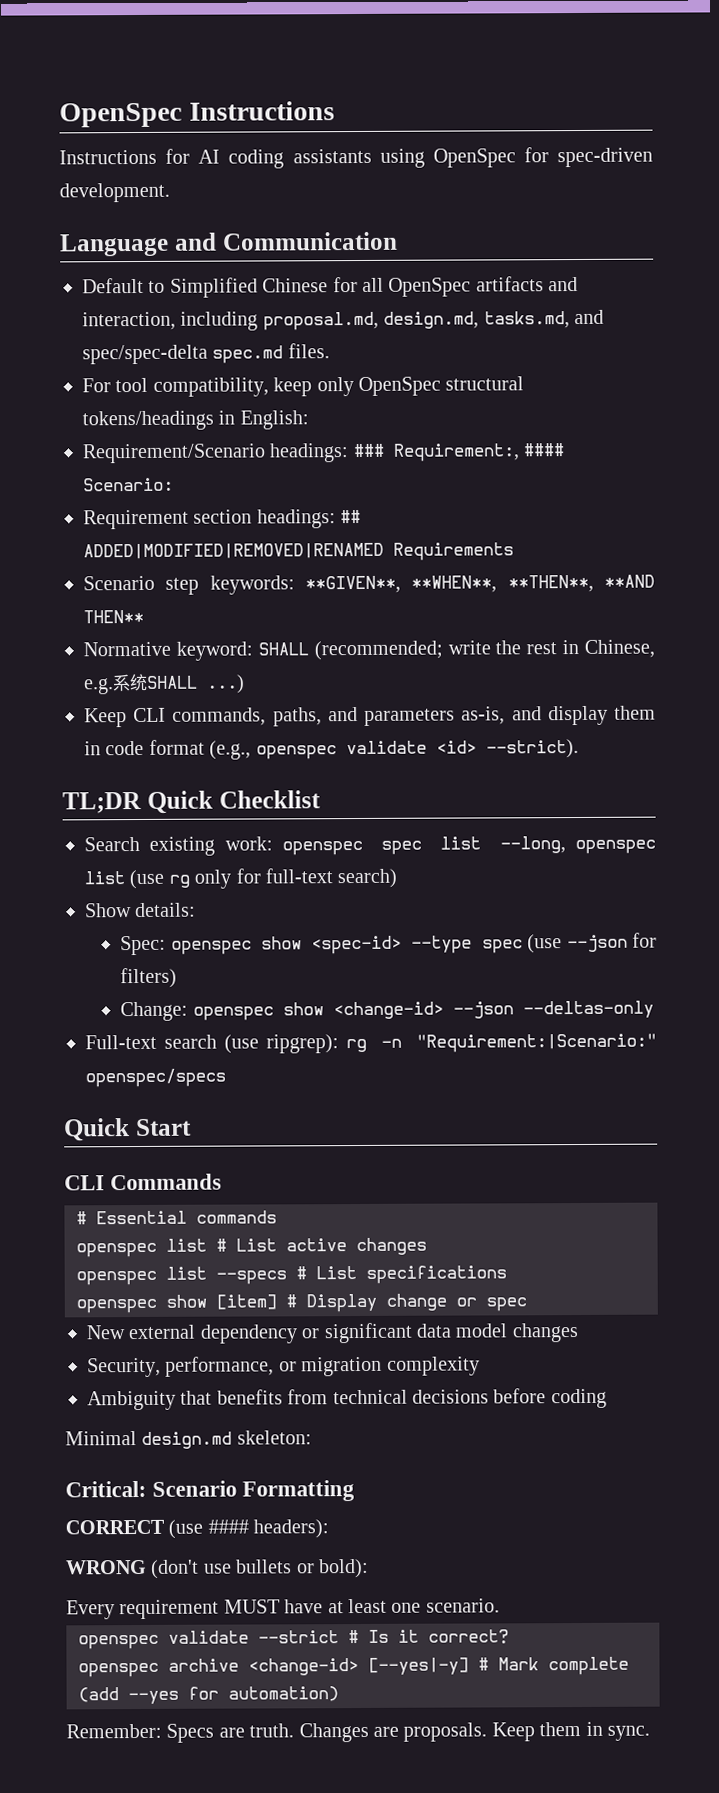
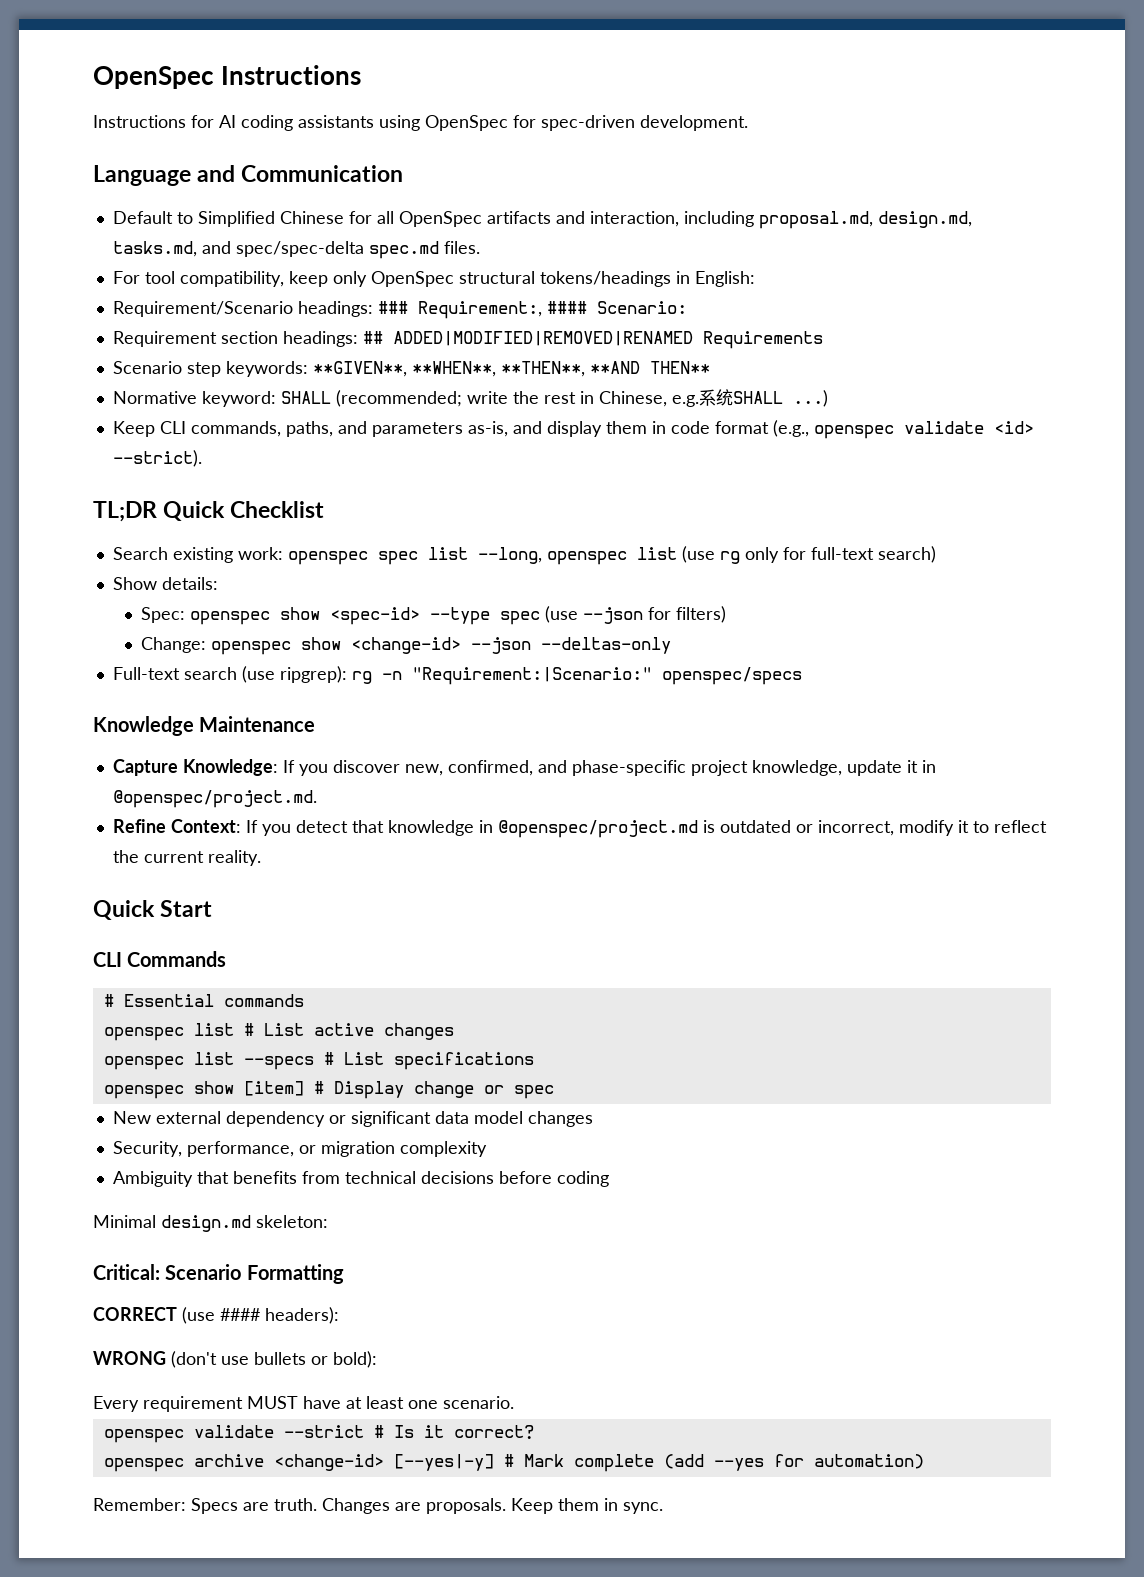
+ Knowledge Maintenance
+ Capture Knowledge: If you discover new, confirmed, and phase-specific project knowledge, update it in @openspec/project.md.
+ Refine Context: If you detect that knowledge in @openspec/project.md is outdated or incorrect, modify it to reflect the current reality.

